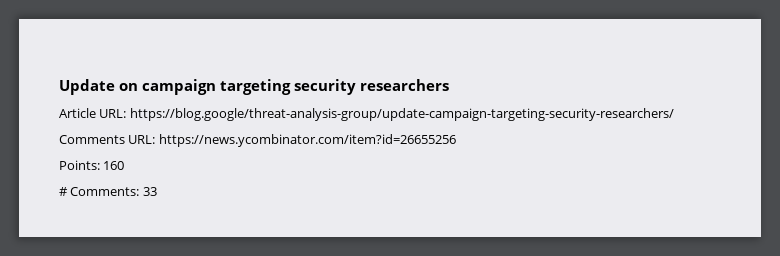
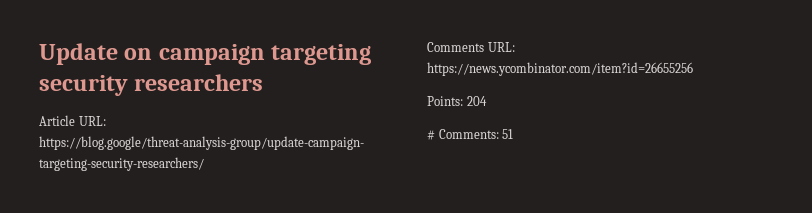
- Points: 160
+ Points: 204
- # Comments: 33
+ # Comments: 51

